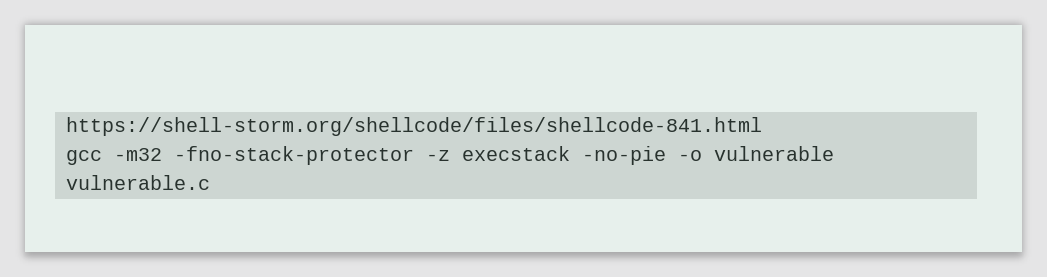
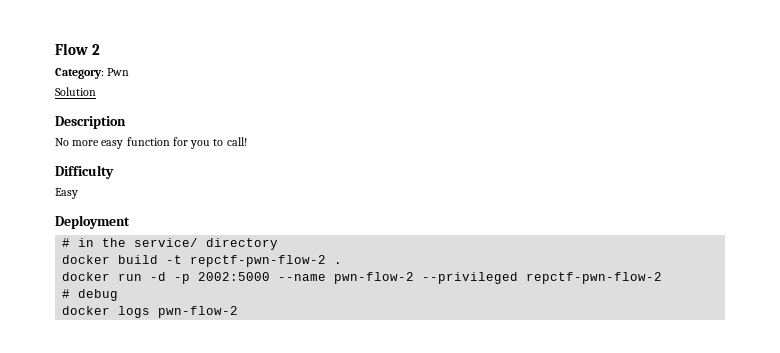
- https://shell-storm.org/shellcode/files/shellcode-841.html
- gcc -m32 -fno-stack-protector -z execstack -no-pie -o vulnerable vulnerable.c
+ Flow 2
+ Category: Pwn
+ Solution
+ Description
+ No more easy function for you to call!
+ Difficulty
+ Easy
+ Deployment
+ # in the service/ directory
+ docker build -t repctf-pwn-flow-2 .
+ docker run -d -p 2002:5000 --name pwn-flow-2 --privileged repctf-pwn-flow-2
+ # debug
+ docker logs pwn-flow-2

